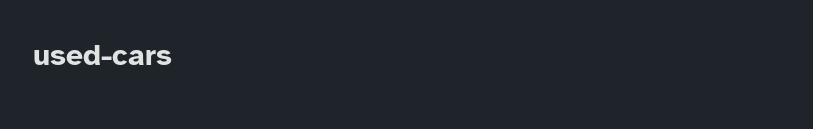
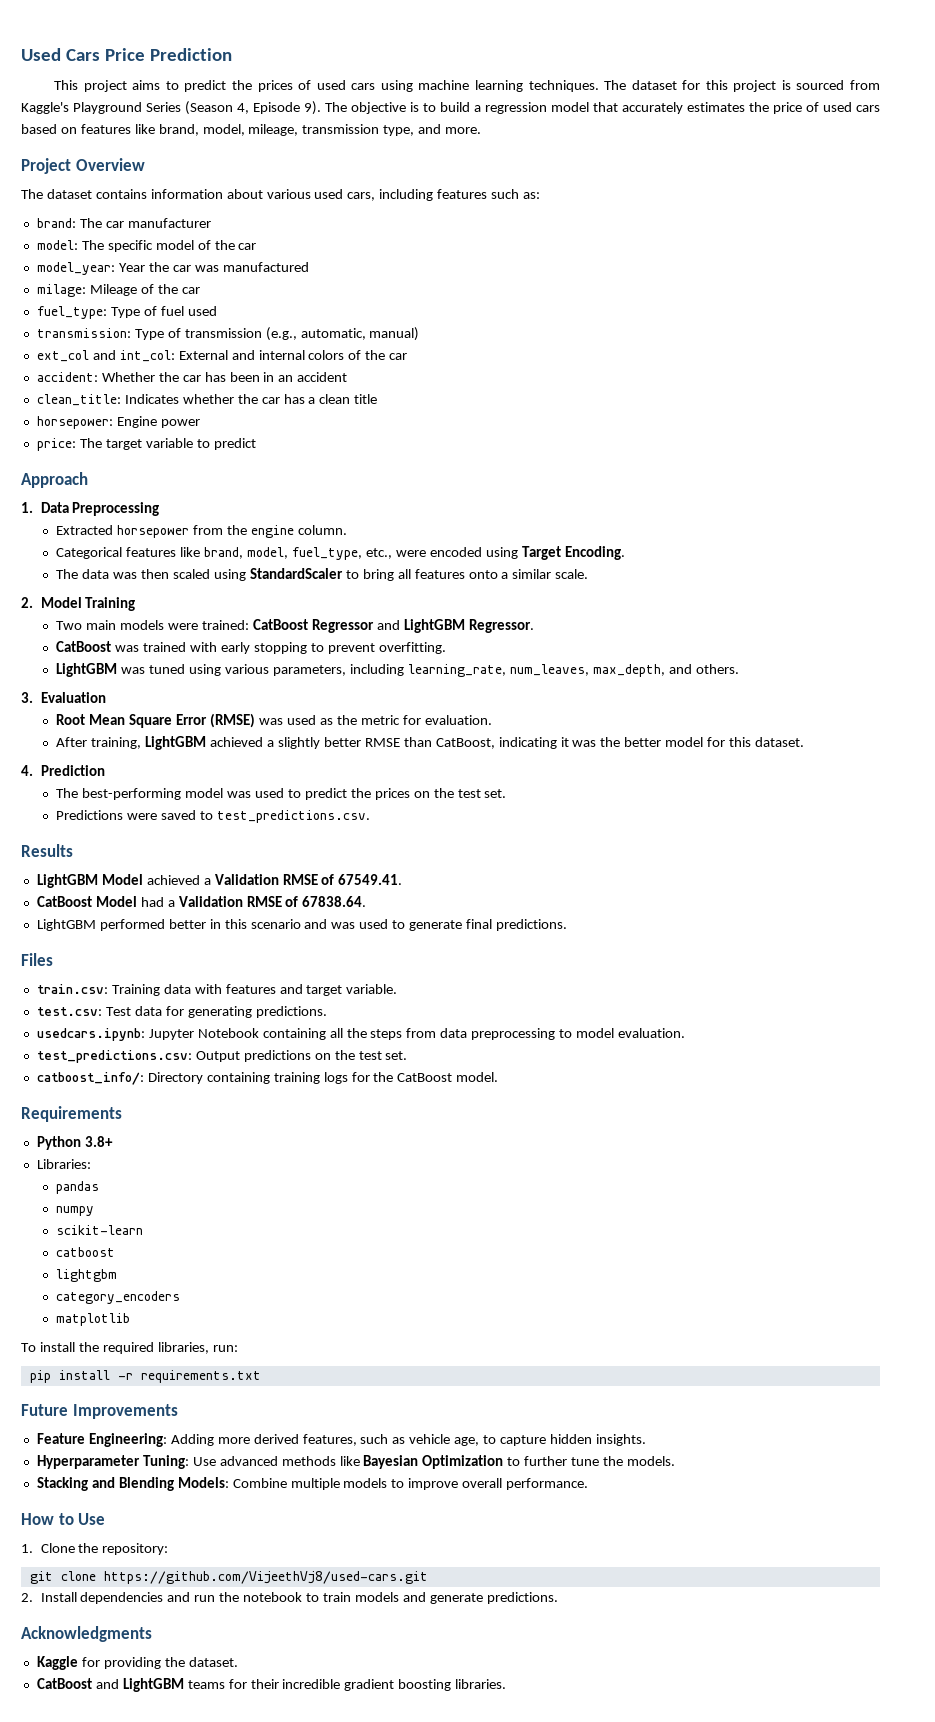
- used-cars
+ Used Cars Price Prediction
+ This project aims to predict the prices of used cars using machine learning techniques. The dataset for this project is sourced from Kaggle's Playground Series (Season 4, Episode 9). The objective is to build a regression model that accurately estimates the price of used cars based on features like brand, model, mileage, transmission type, and more.
+ Project Overview
+ The dataset contains information about various used cars, including features such as:
+ brand: The car manufacturer
+ model: The specific model of the car
+ model_year: Year the car was manufactured
+ milage: Mileage of the car
+ fuel_type: Type of fuel used
+ transmission: Type of transmission (e.g., automatic, manual)
+ ext_col and int_col: External and internal colors of the car
+ accident: Whether the car has been in an accident
+ clean_title: Indicates whether the car has a clean title
+ horsepower: Engine power
+ price: The target variable to predict
+ Approach
+ 1. Data Preprocessing
+ Extracted horsepower from the engine column.
+ Categorical features like brand, model, fuel_type, etc., were encoded using Target Encoding.
+ The data was then scaled using StandardScaler to bring all features onto a similar scale.
+ 2. Model Training
+ Two main models were trained: CatBoost Regressor and LightGBM Regressor.
+ CatBoost was trained with early stopping to prevent overfitting.
+ LightGBM was tuned using various parameters, including learning_rate, num_leaves, max_depth, and others.
+ 3. Evaluation
+ Root Mean Square Error (RMSE) was used as the metric for evaluation.
+ After training, LightGBM achieved a slightly better RMSE than CatBoost, indicating it was the better model for this dataset.
+ 4. Prediction
+ The best-performing model was used to predict the prices on the test set.
+ Predictions were saved to test_predictions.csv.
+ Results
+ LightGBM Model achieved a Validation RMSE of 67549.41.
+ CatBoost Model had a Validation RMSE of 67838.64.
+ LightGBM performed better in this scenario and was used to generate final predictions.
+ Files
+ train.csv: Training data with features and target variable.
+ test.csv: Test data for generating predictions.
+ usedcars.ipynb: Jupyter Notebook containing all the steps from data preprocessing to model evaluation.
+ test_predictions.csv: Output predictions on the test set.
+ catboost_info/: Directory containing training logs for the CatBoost model.
+ Requirements
+ Python 3.8+
+ Libraries:
+ pandas
+ numpy
+ scikit-learn
+ catboost
+ lightgbm
+ category_encoders
+ matplotlib
+ To install the required libraries, run:
+ pip install -r requirements.txt
+ Future Improvements
+ Feature Engineering: Adding more derived features, such as vehicle age, to capture hidden insights.
+ Hyperparameter Tuning: Use advanced methods like Bayesian Optimization to further tune the models.
+ Stacking and Blending Models: Combine multiple models to improve overall performance.
+ How to Use
+ 1. Clone the repository:
+ git clone https://github.com/VijeethVj8/used-cars.git
+ 2. Install dependencies and run the notebook to train models and generate predictions.
+ Acknowledgments
+ Kaggle for providing the dataset.
+ CatBoost and LightGBM teams for their incredible gradient boosting libraries.

